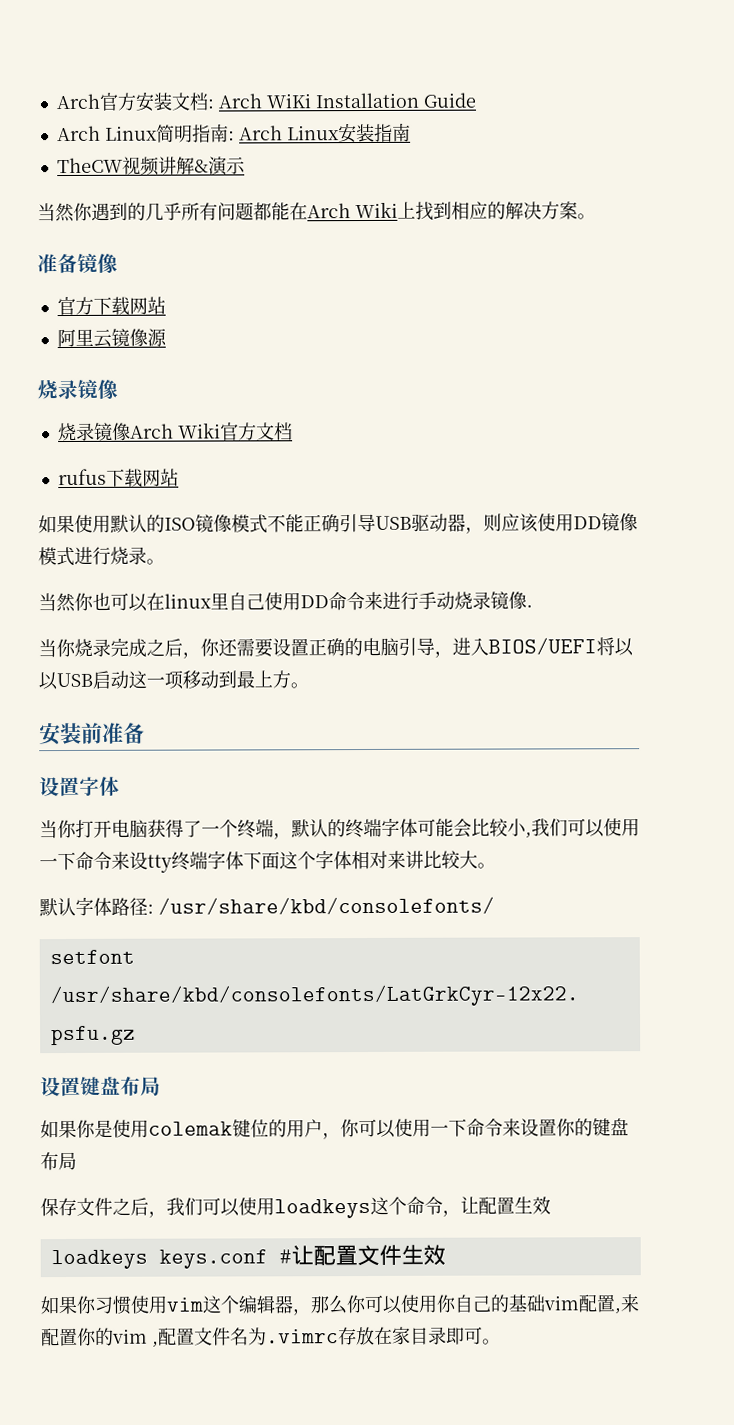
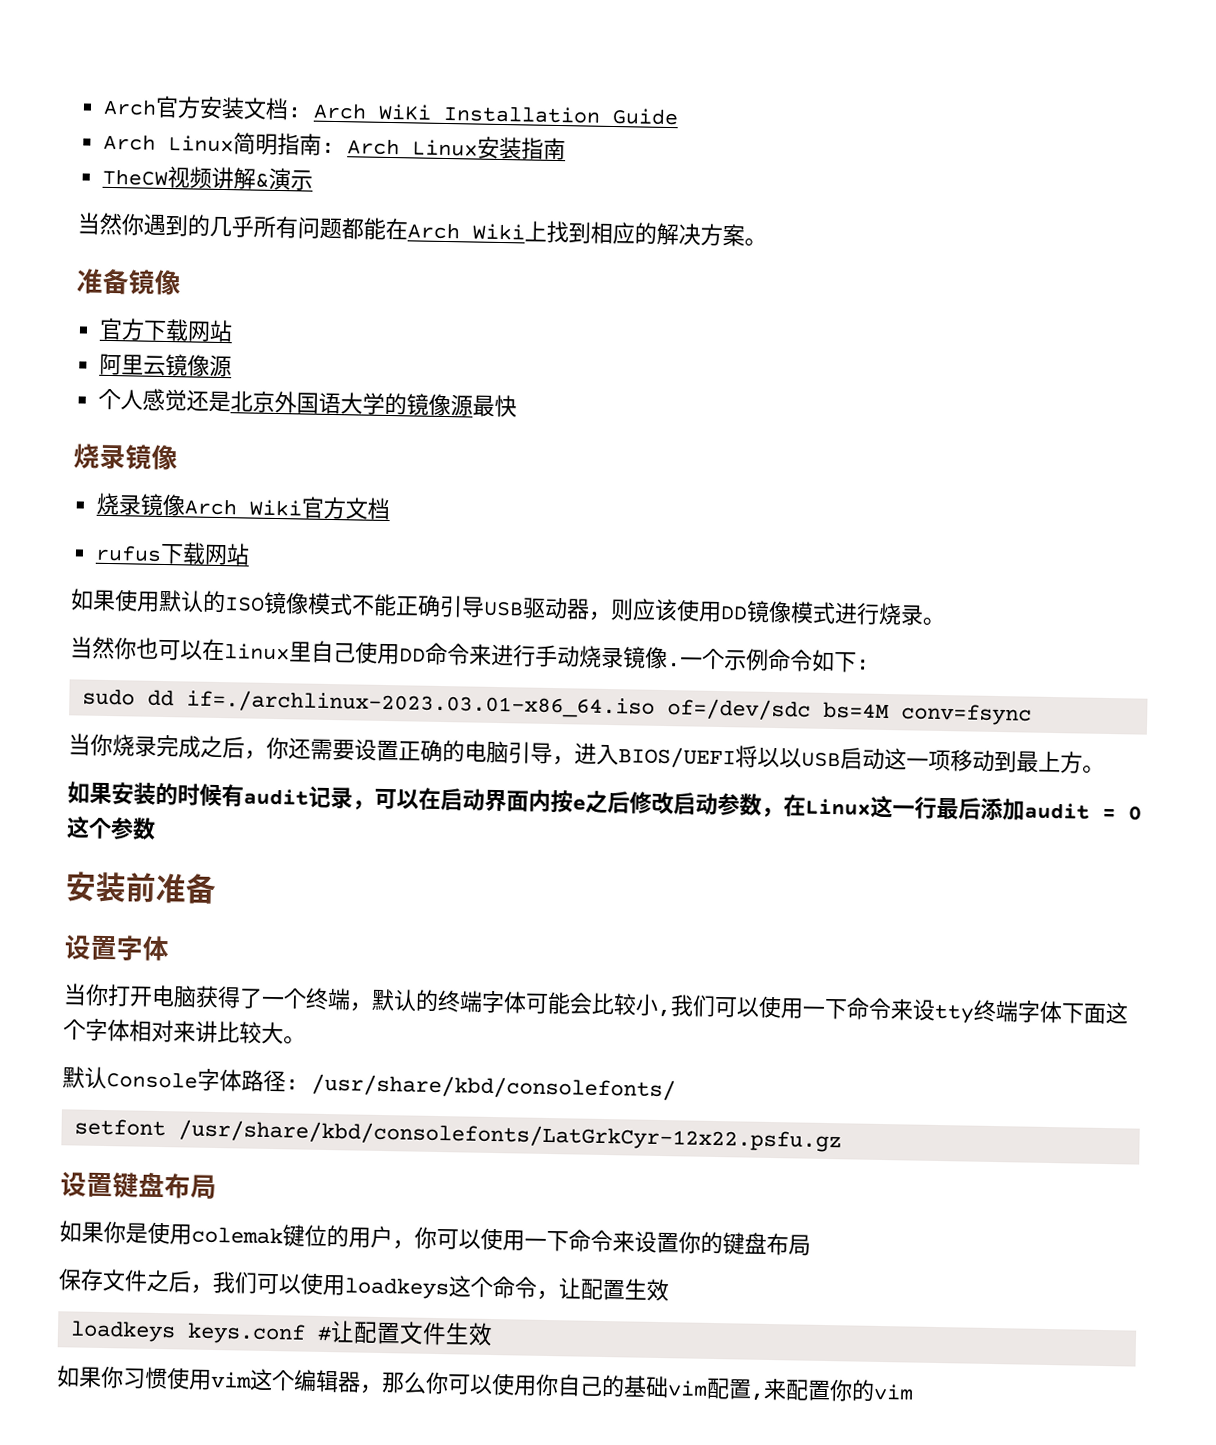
+ 个人感觉还是北京外国语大学的镜像源最快
+ 一个示例命令如下:
+ sudo dd if=./archlinux-2023.03.01-x86_64.iso of=/dev/sdc bs=4M conv=fsync
+ 如果安装的时候有audit记录，可以在启动界面内按e之后修改启动参数，在Linux这一行最后添加audit = 0这个参数
- 默认字体路径: /usr/share/kbd/consolefonts/
+ 默认Console字体路径: /usr/share/kbd/consolefonts/
- 如果你习惯使用vim这个编辑器，那么你可以使用你自己的基础vim配置,来配置你的vim ,配置文件名为.vimrc存放在家目录即可。
+ 如果你习惯使用vim这个编辑器，那么你可以使用你自己的基础vim配置,来配置你的vim

